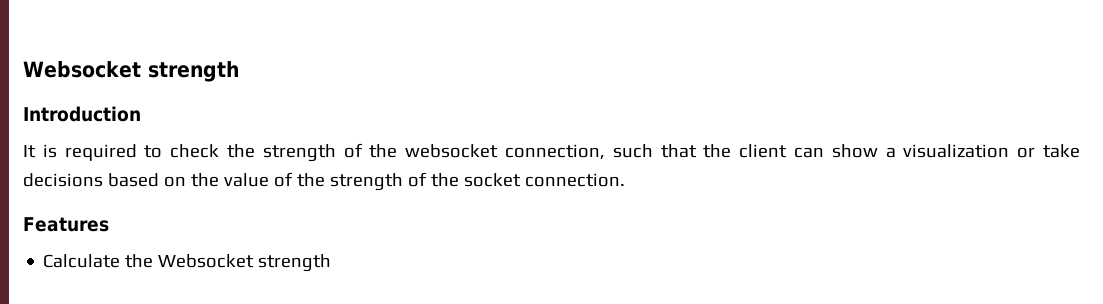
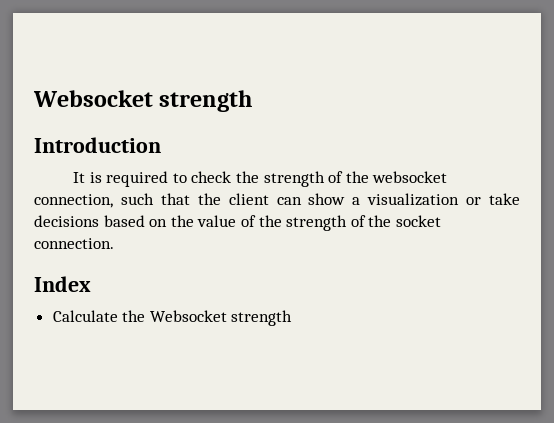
- Features
+ Index

